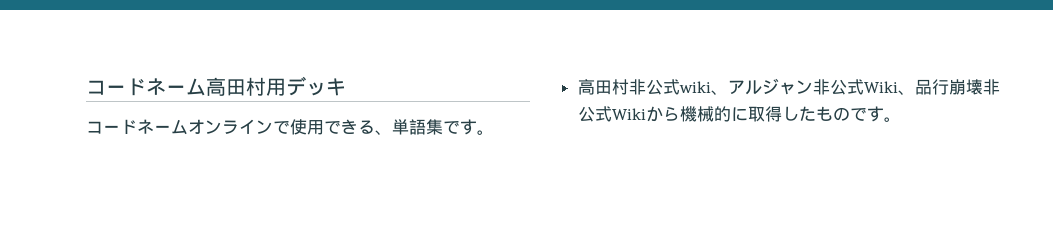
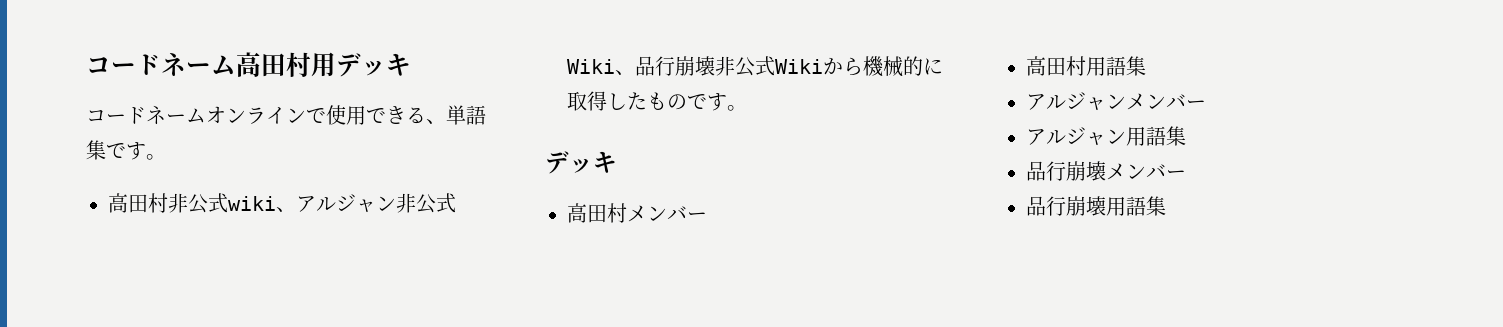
  高田村非公式wiki、アルジャン非公式Wiki、品行崩壊非公式Wikiから機械的に取得したものです。
+ デッキ
+ 高田村メンバー
+ 高田村用語集
+ アルジャンメンバー
+ アルジャン用語集
+ 品行崩壊メンバー
+ 品行崩壊用語集

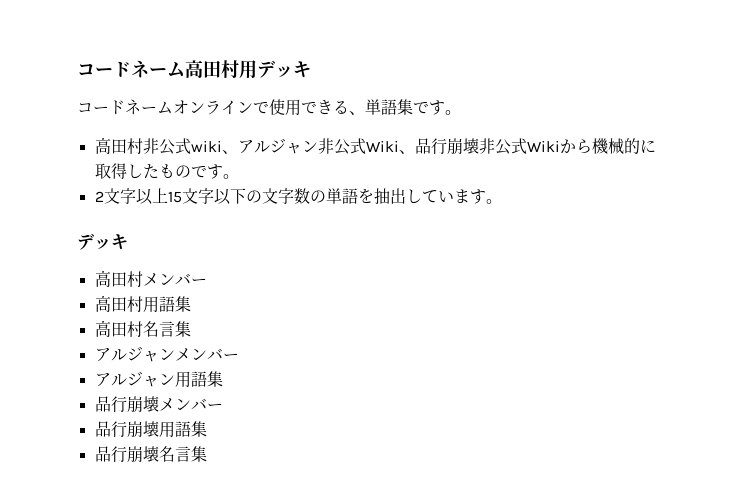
+ 2文字以上15文字以下の文字数の単語を抽出しています。
+ 高田村名言集
+ 品行崩壊名言集

